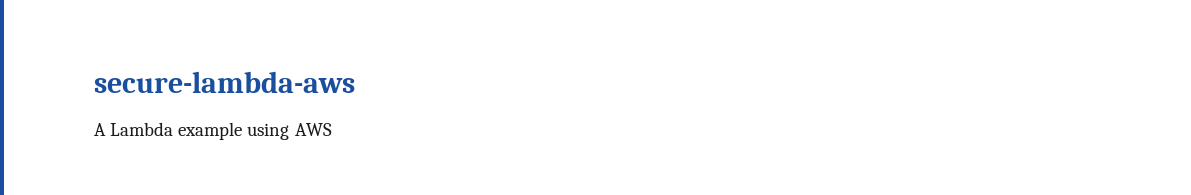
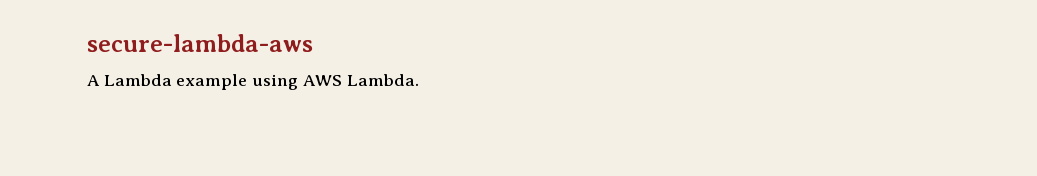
- A Lambda example using AWS
+ A Lambda example using AWS Lambda.

